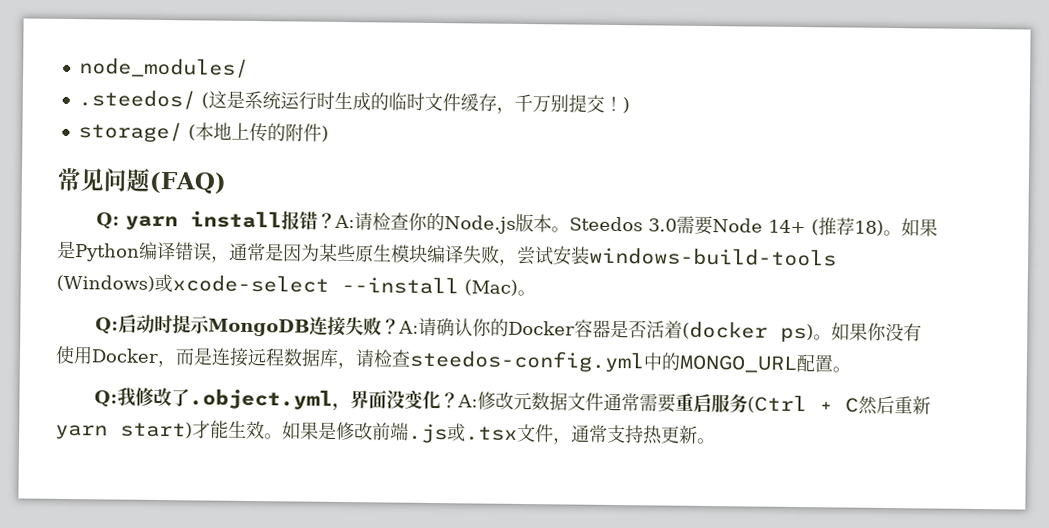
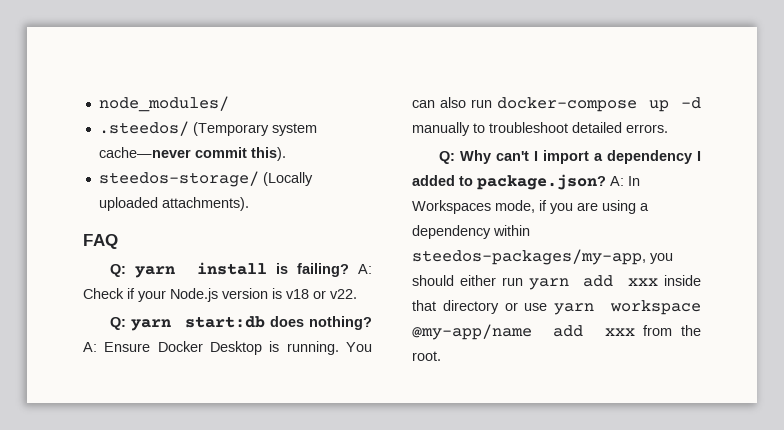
- .steedos/ (这是系统运行时生成的临时文件缓存，千万别提交！)
- storage/ (本地上传的附件)
- 常见问题(FAQ)
- Q: yarn install报错？A:请检查你的Node.js版本。Steedos 3.0需要Node 14+ (推荐18)。如果是Python编译错误，通常是因为某些原生模块编译失败，尝试安装windows-build-tools (Windows)或xcode-select --install (Mac)。
- Q:启动时提示MongoDB连接失败？A:请确认你的Docker容器是否活着(docker ps)。如果你没有使用Docker，而是连接远程数据库，请检查steedos-config.yml中的MONGO_URL配置。
- Q:我修改了.object.yml，界面没变化？A:修改元数据文件通常需要重启服务(Ctrl + C然后重新yarn start)才能生效。如果是修改前端.js或.tsx文件，通常支持热更新。
+ .steedos/ (Temporary system cache—never commit this).
+ steedos-storage/ (Locally uploaded attachments).
+ FAQ
+ Q: yarn install is failing? A: Check if your Node.js version is v18 or v22.
+ Q: yarn start:db does nothing? A: Ensure Docker Desktop is running. You can also run docker-compose up -d manually to troubleshoot detailed errors.
+ Q: Why can't I import a dependency I added to package.json? A: In Workspaces mode, if you are using a dependency within steedos-packages/my-app, you should either run yarn add xxx inside that directory or use yarn workspace @my-app/name add xxx from the root.

